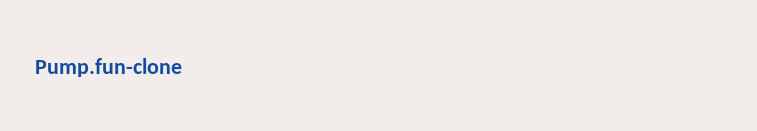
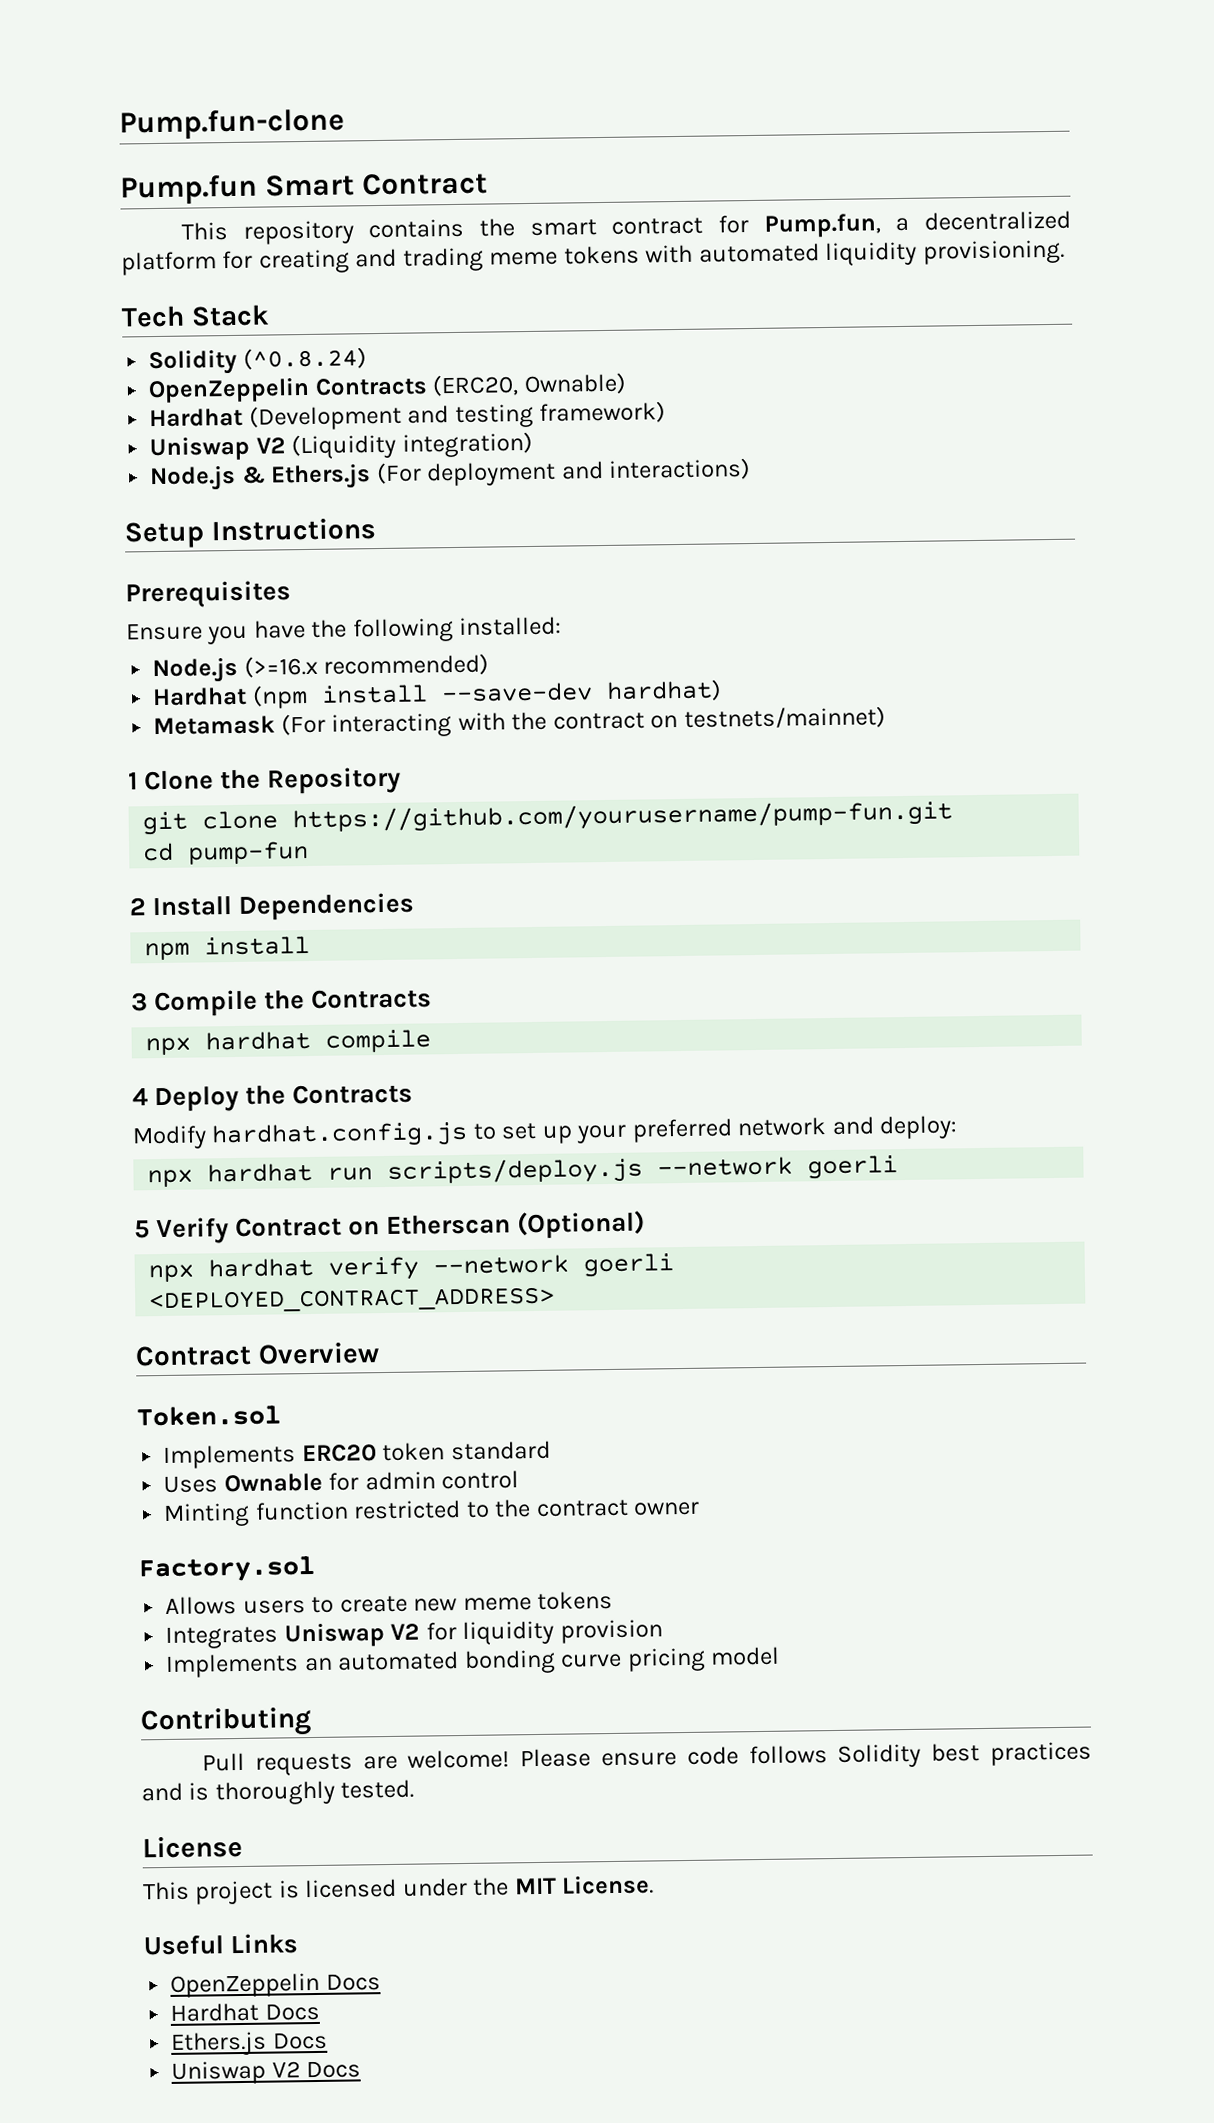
+ Pump.fun Smart Contract
+ This repository contains the smart contract for Pump.fun, a decentralized platform for creating and trading meme tokens with automated liquidity provisioning.
+ Tech Stack
+ Solidity (^0.8.24)
+ OpenZeppelin Contracts (ERC20, Ownable)
+ Hardhat (Development and testing framework)
+ Uniswap V2 (Liquidity integration)
+ Node.js & Ethers.js (For deployment and interactions)
+ Setup Instructions
+ Prerequisites
+ Ensure you have the following installed:
+ Node.js (>=16.x recommended)
+ Hardhat (npm install --save-dev hardhat)
+ Metamask (For interacting with the contract on testnets/mainnet)
+ 1 Clone the Repository
+ git clone https://github.com/yourusername/pump-fun.git
+ cd pump-fun
+ 2 Install Dependencies
+ npm install
+ 3 Compile the Contracts
+ npx hardhat compile
+ 4 Deploy the Contracts
+ Modify hardhat.config.js to set up your preferred network and deploy:
+ npx hardhat run scripts/deploy.js --network goerli
+ 5 Verify Contract on Etherscan (Optional)
+ npx hardhat verify --network goerli <DEPLOYED_CONTRACT_ADDRESS>
+ Contract Overview
+ Token.sol
+ Implements ERC20 token standard
+ Uses Ownable for admin control
+ Minting function restricted to the contract owner
+ Factory.sol
+ Allows users to create new meme tokens
+ Integrates Uniswap V2 for liquidity provision
+ Implements an automated bonding curve pricing model
+ Contributing
+ Pull requests are welcome! Please ensure code follows Solidity best practices and is thoroughly tested.
+ License
+ This project is licensed under the MIT License.
+ Useful Links
+ OpenZeppelin Docs
+ Hardhat Docs
+ Ethers.js Docs
+ Uniswap V2 Docs

